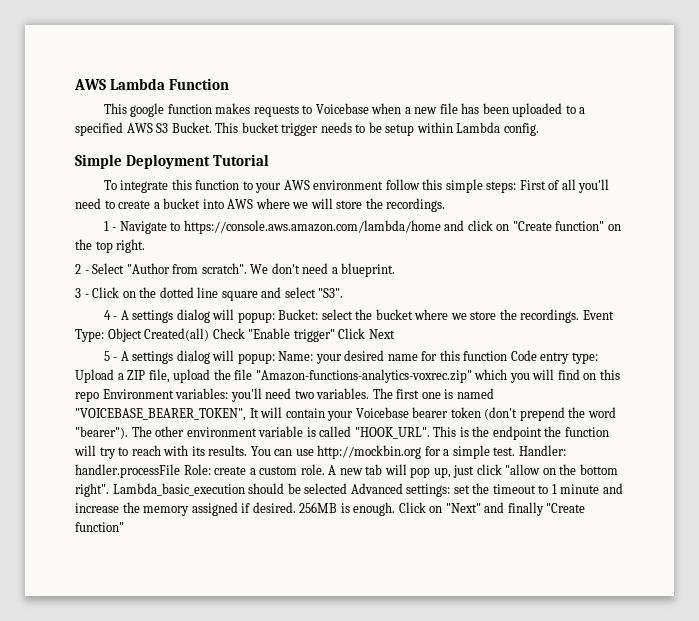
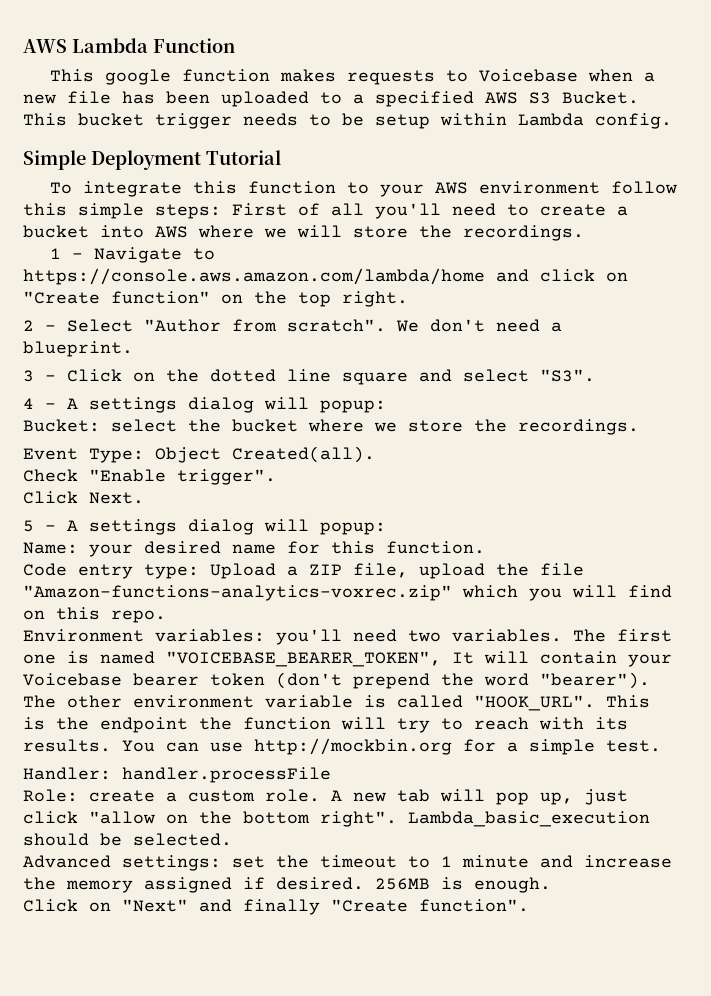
- 4 - A settings dialog will popup: Bucket: select the bucket where we store the recordings. Event Type: Object Created(all) Check "Enable trigger" Click Next
+ 4 - A settings dialog will popup:
+ Bucket: select the bucket where we store the recordings.
+ Event Type: Object Created(all).
+ Check "Enable trigger".
+ Click Next.
- 5 - A settings dialog will popup: Name: your desired name for this function Code entry type: Upload a ZIP file, upload the file "Amazon-functions-analytics-voxrec.zip" which you will find on this repo Environment variables: you'll need two variables.
+ 5 - A settings dialog will popup:
+ Name: your desired name for this function.
+ Code entry type: Upload a ZIP file, upload the file "Amazon-functions-analytics-voxrec.zip" which you will find on this repo.
+ Environment variables: you'll need two variables.
- You can use http://mockbin.org for a simple test. Handler: handler.processFile Role: create a custom role.
+ You can use http://mockbin.org for a simple test.
+ Handler: handler.processFile
+ Role: create a custom role.
- Lambda_basic_execution should be selected Advanced settings: set the timeout to 1 minute and increase the memory assigned if desired.
+ Lambda_basic_execution should be selected.
+ Advanced settings: set the timeout to 1 minute and increase the memory assigned if desired.
- 256MB is enough. Click on "Next" and finally "Create function"
+ 256MB is enough.
+ Click on "Next" and finally "Create function".

